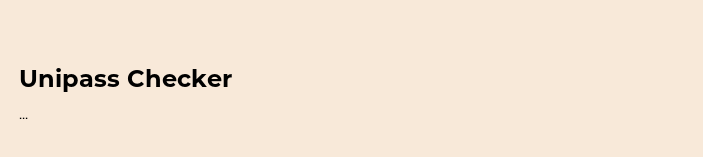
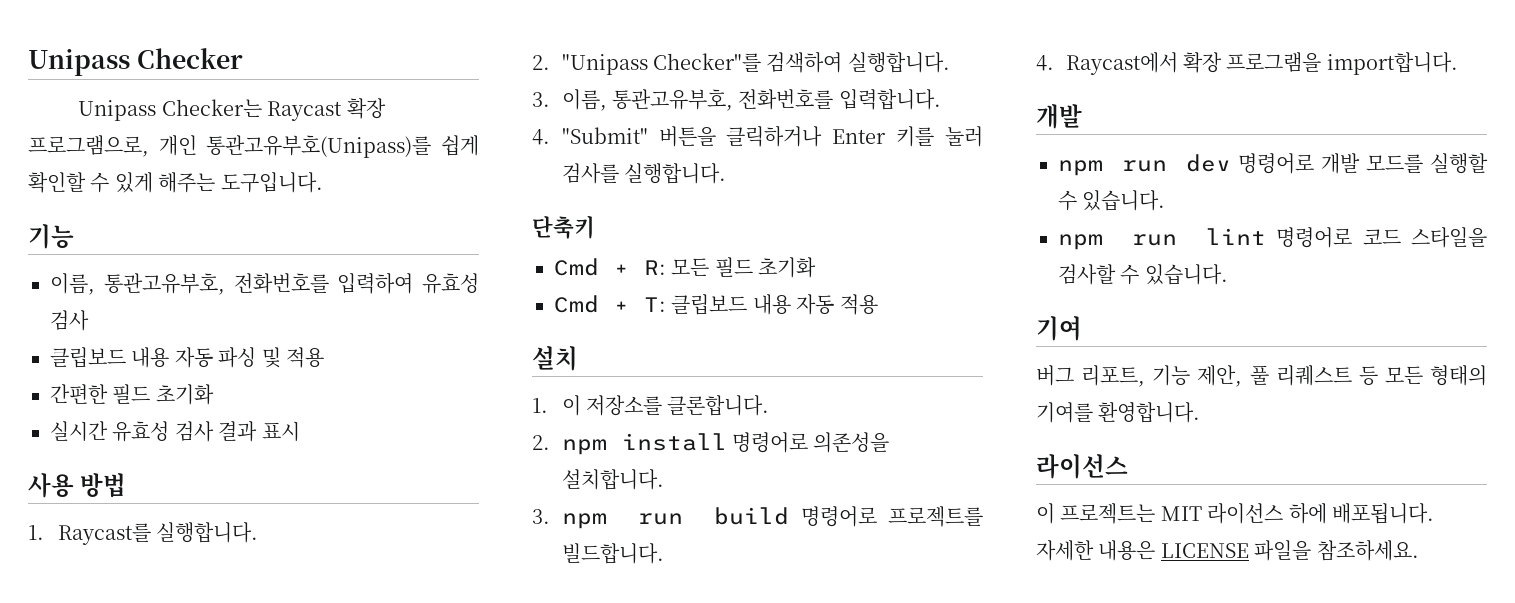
- ...
+ Unipass Checker는 Raycast 확장 프로그램으로, 개인 통관고유부호(Unipass)를 쉽게 확인할 수 있게 해주는 도구입니다.
+ 기능
+ 이름, 통관고유부호, 전화번호를 입력하여 유효성 검사
+ 클립보드 내용 자동 파싱 및 적용
+ 간편한 필드 초기화
+ 실시간 유효성 검사 결과 표시
+ 사용 방법
+ 1. Raycast를 실행합니다.
+ 2. "Unipass Checker"를 검색하여 실행합니다.
+ 3. 이름, 통관고유부호, 전화번호를 입력합니다.
+ 4. "Submit" 버튼을 클릭하거나 Enter 키를 눌러 검사를 실행합니다.
+ 단축키
+ Cmd + R: 모든 필드 초기화
+ Cmd + T: 클립보드 내용 자동 적용
+ 설치
+ 1. 이 저장소를 클론합니다.
+ 2. npm install 명령어로 의존성을 설치합니다.
+ 3. npm run build 명령어로 프로젝트를 빌드합니다.
+ 4. Raycast에서 확장 프로그램을 import합니다.
+ 개발
+ npm run dev 명령어로 개발 모드를 실행할 수 있습니다.
+ npm run lint 명령어로 코드 스타일을 검사할 수 있습니다.
+ 기여
+ 버그 리포트, 기능 제안, 풀 리퀘스트 등 모든 형태의 기여를 환영합니다.
+ 라이선스
+ 이 프로젝트는 MIT 라이선스 하에 배포됩니다. 자세한 내용은 LICENSE 파일을 참조하세요.

